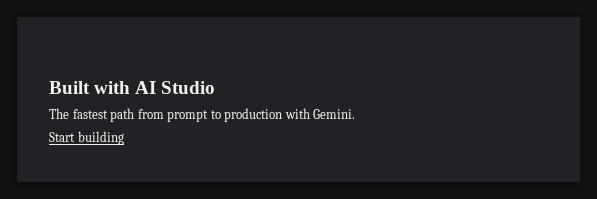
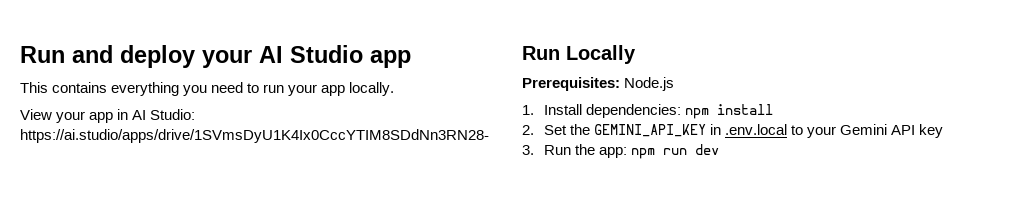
- Built with AI Studio
- The fastest path from prompt to production with Gemini.
- Start building
+ Run and deploy your AI Studio app
+ This contains everything you need to run your app locally.
+ View your app in AI Studio: https://ai.studio/apps/drive/1SVmsDyU1K4Ix0CccYTIM8SDdNn3RN28-
+ Run Locally
+ Prerequisites: Node.js
+ 1. Install dependencies: npm install
+ 2. Set the GEMINI_API_KEY in .env.local to your Gemini API key
+ 3. Run the app: npm run dev

